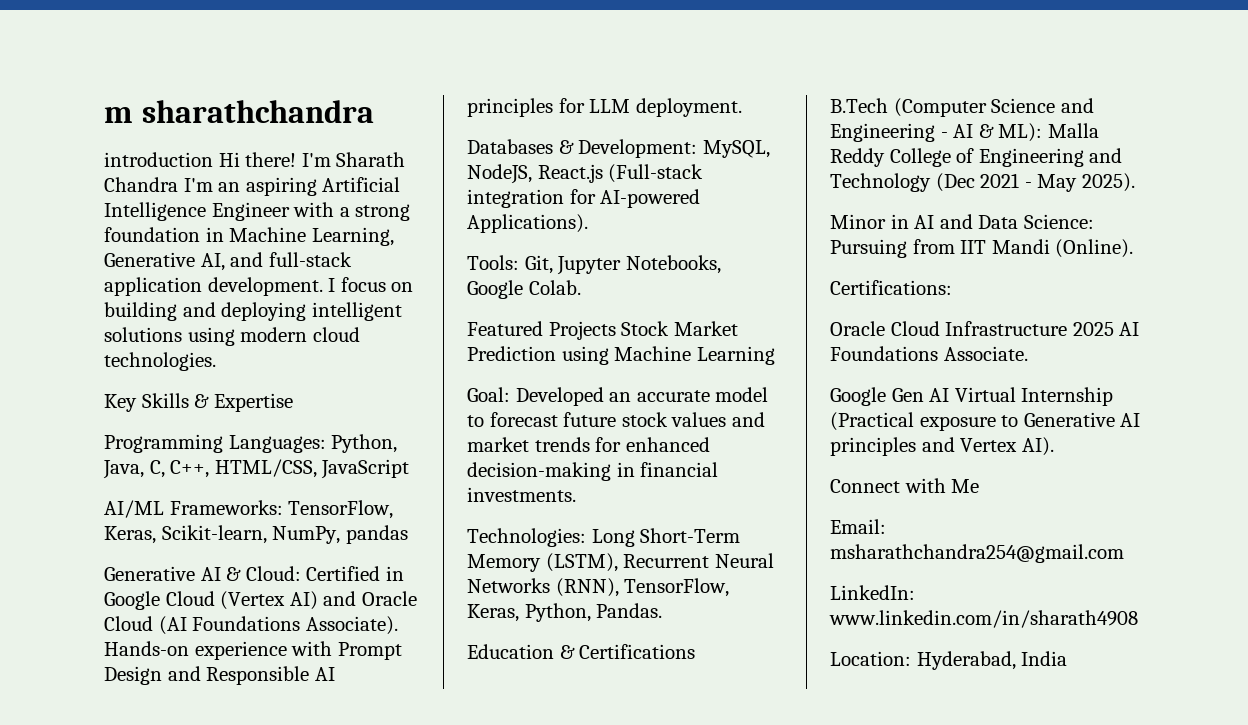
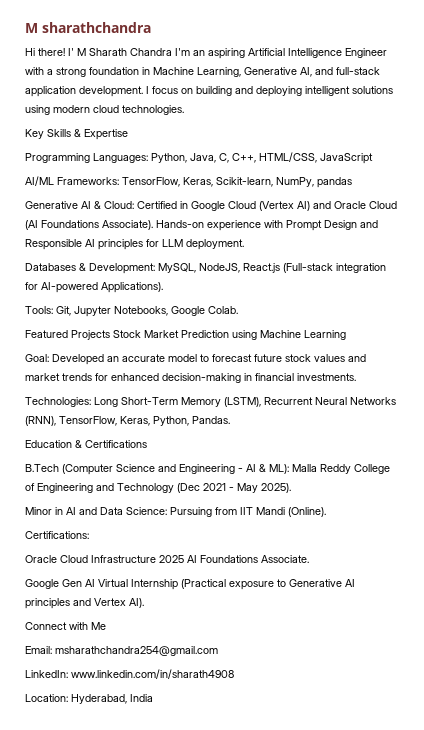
- m sharathchandra
+ M sharathchandra
- introduction Hi there!
+ Hi there!
- I'm Sharath Chandra I'm an aspiring Artificial Intelligence Engineer with a strong foundation in Machine Learning, Generative AI, and full-stack application development.
+ I' M Sharath Chandra I'm an aspiring Artificial Intelligence Engineer with a strong foundation in Machine Learning, Generative AI, and full-stack application development.

